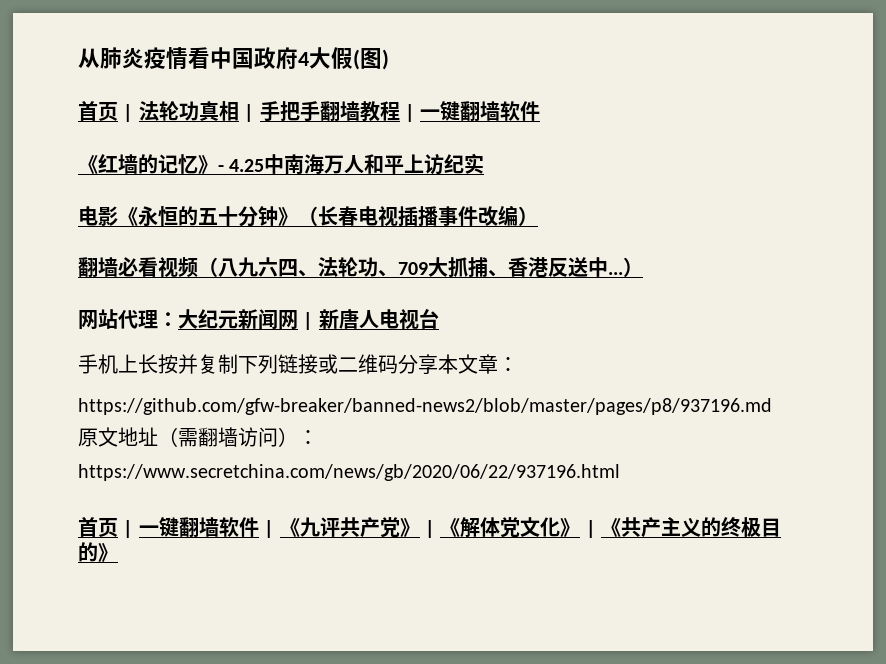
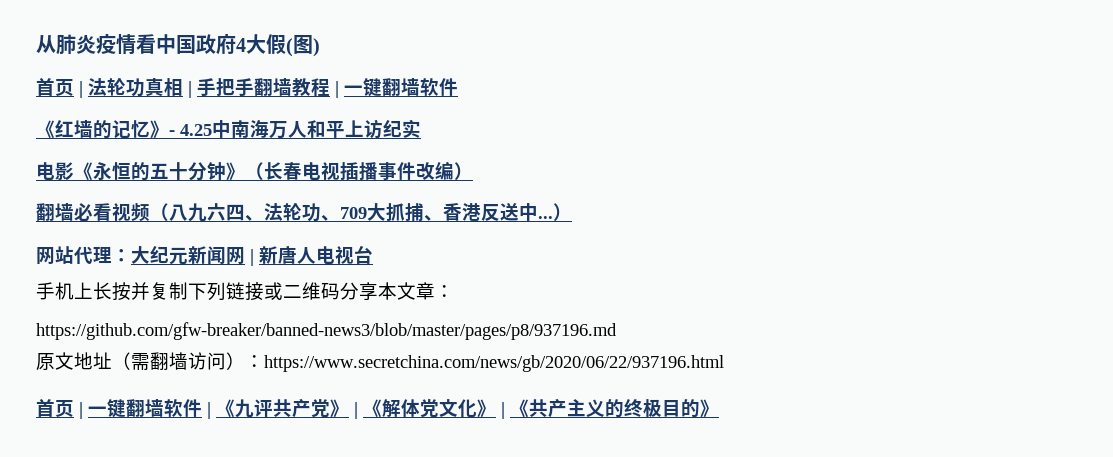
- https://github.com/gfw-breaker/banned-news2/blob/master/pages/p8/937196.md
+ https://github.com/gfw-breaker/banned-news3/blob/master/pages/p8/937196.md

